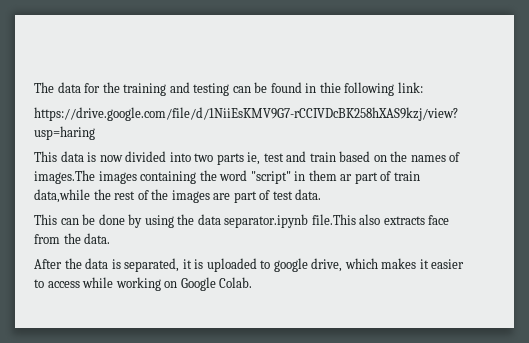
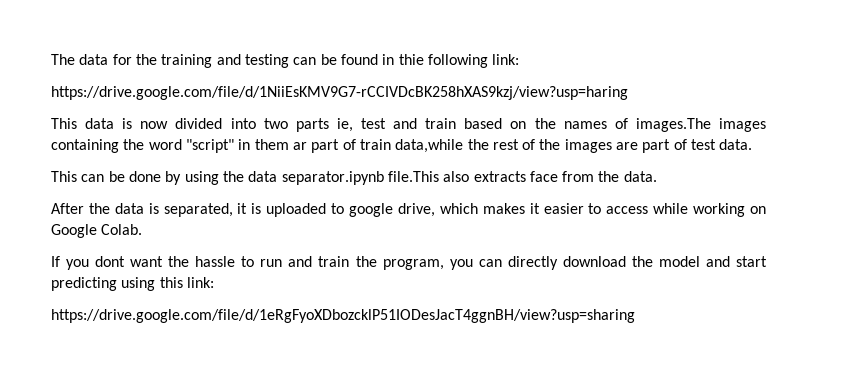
+ If you dont want the hassle to run and train the program, you can directly download the model and start predicting using this link:
+ https://drive.google.com/file/d/1eRgFyoXDbozcklP51IODesJacT4ggnBH/view?usp=sharing

